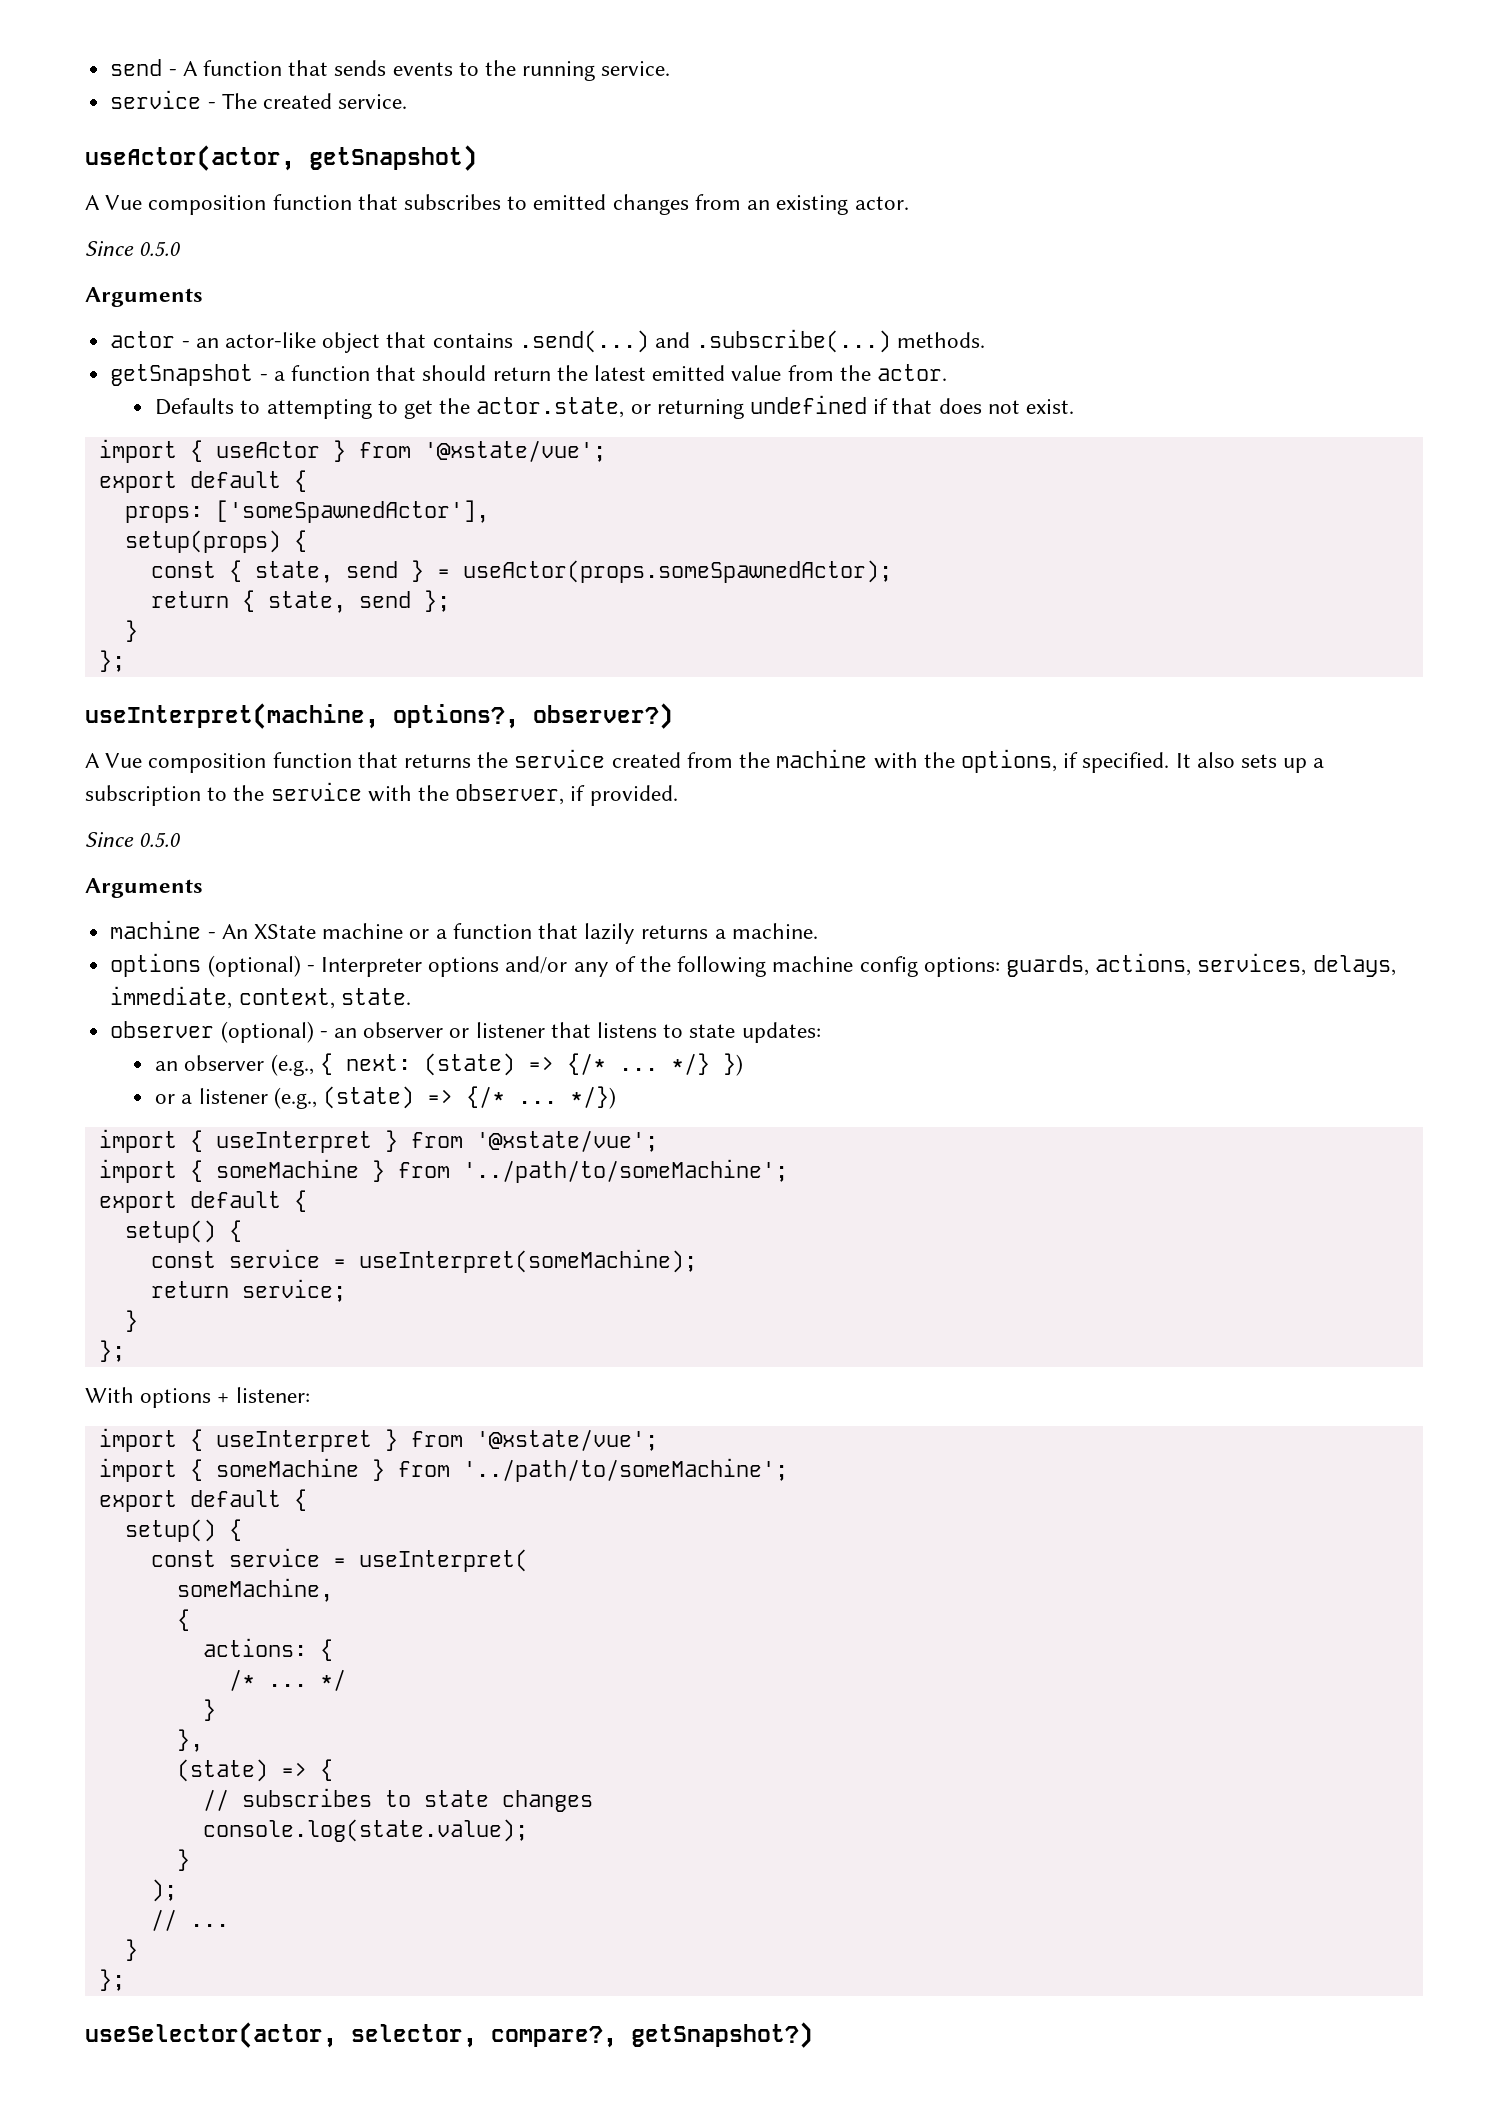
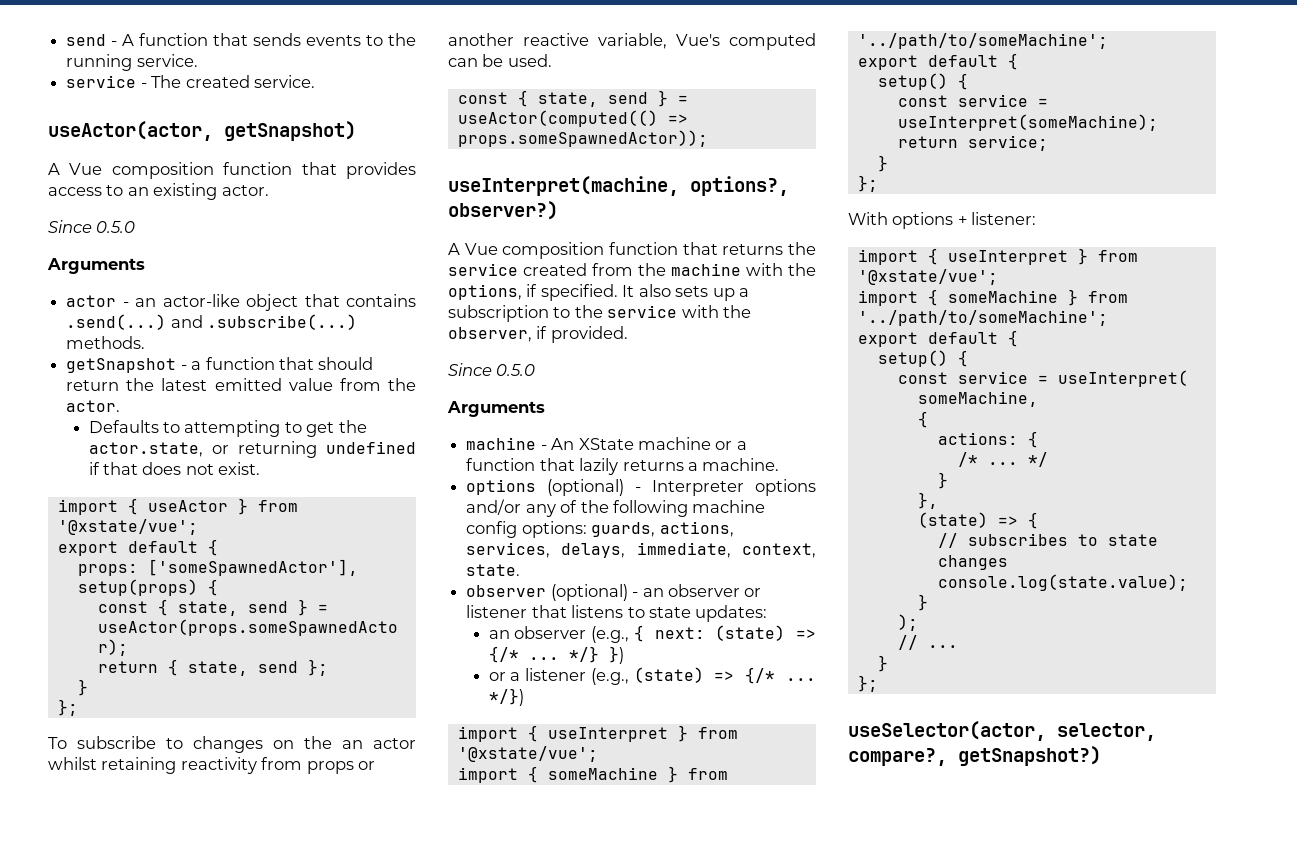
- A Vue composition function that subscribes to emitted changes from an existing actor.
+ A Vue composition function that provides access to an existing actor.
+ To subscribe to changes on the an actor whilst retaining reactivity from props or another reactive variable, Vue's computed can be used.
+ const { state, send } = useActor(computed(() => props.someSpawnedActor));

